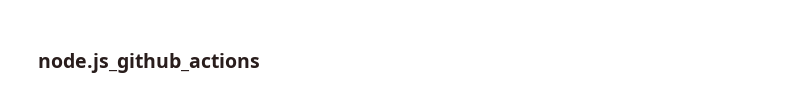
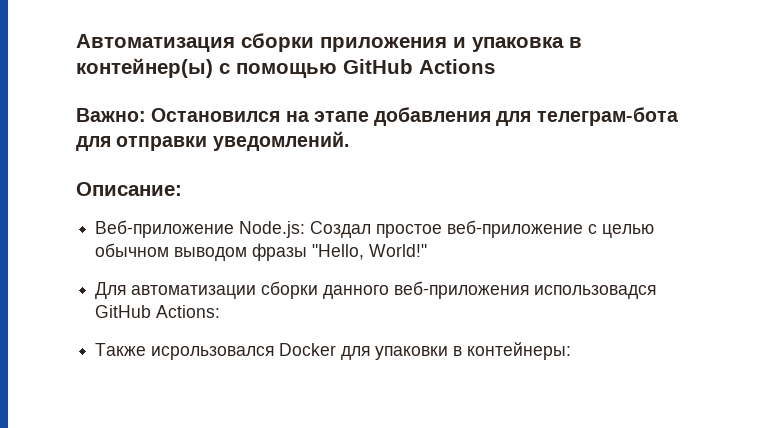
- node.js_github_actions
+ Автоматизация сборки приложения и упаковка в контейнер(ы) с помощью GitHub Actions
+ Важно: Остановился на этапе добавления для телеграм-бота для отправки уведомлений.
+ Описание:
+ Веб-приложение Node.js: Создал простое веб-приложение с целью обычном выводом фразы "Hello, World!"
+ Для автоматизации сборки данного веб-приложения использовадся GitHub Actions:
+ Также исрользовался Docker для упаковки в контейнеры:

